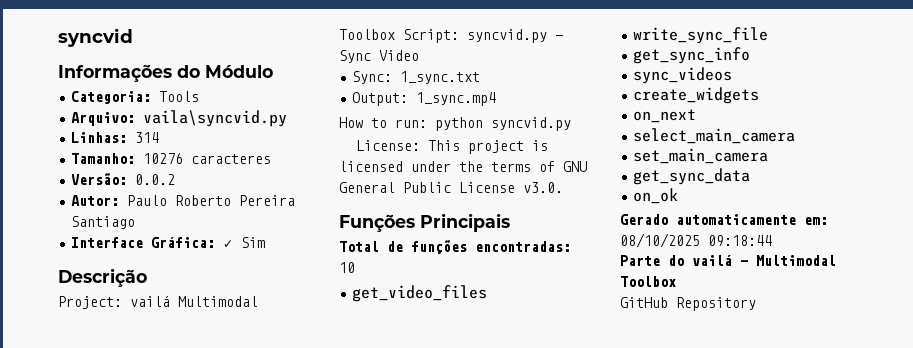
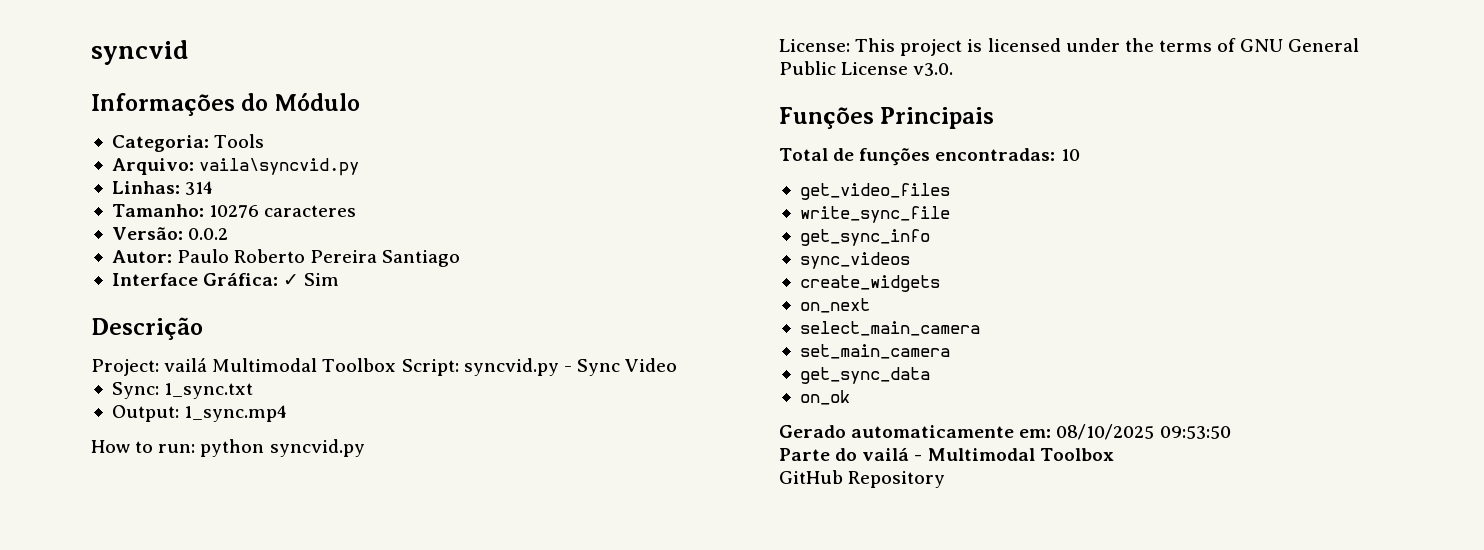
- Gerado automaticamente em: 08/10/2025 09:18:44
+ Gerado automaticamente em: 08/10/2025 09:53:50

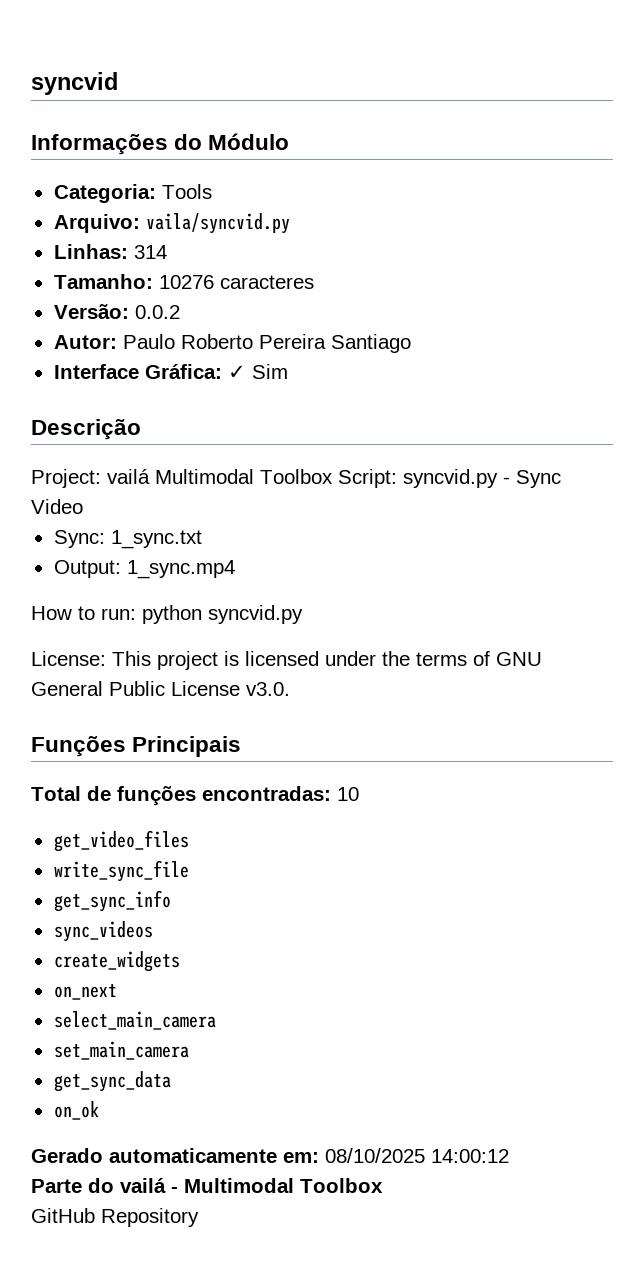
- Arquivo: vaila\syncvid.py
+ Arquivo: vaila/syncvid.py
- Gerado automaticamente em: 08/10/2025 09:53:50
+ Gerado automaticamente em: 08/10/2025 14:00:12

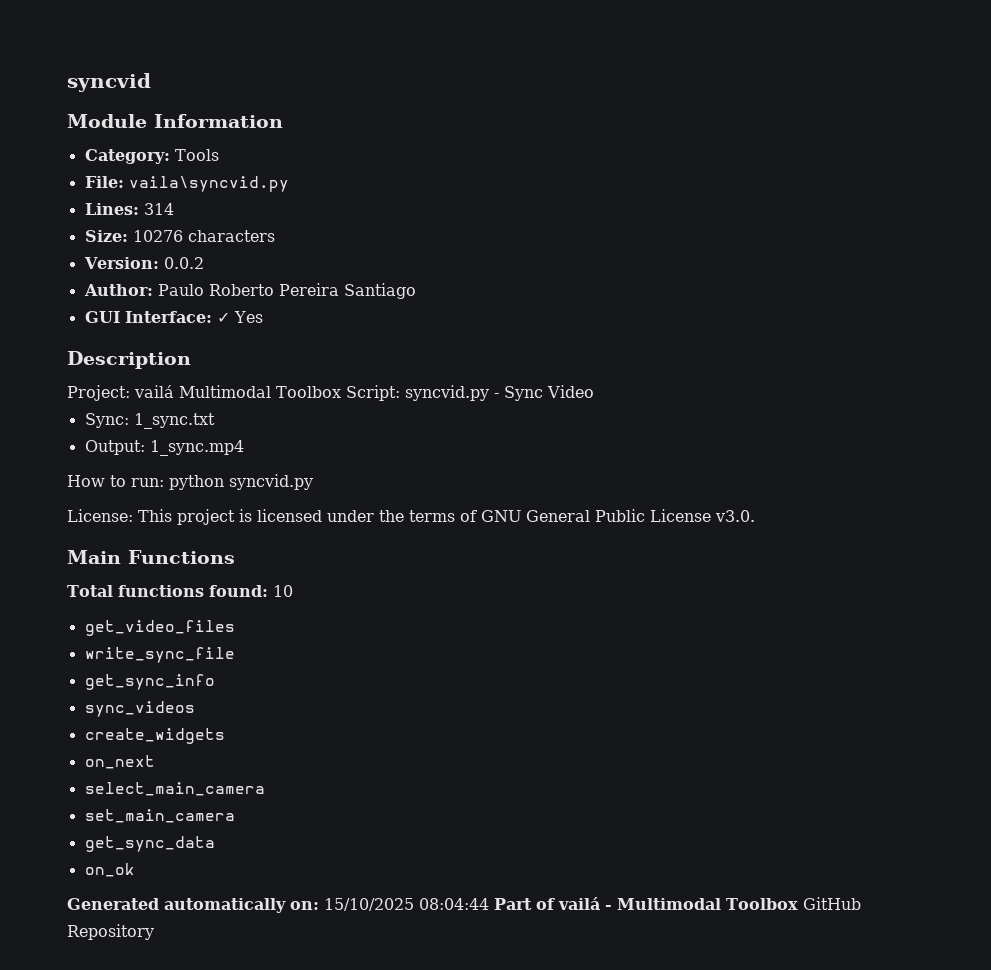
- Informações do Módulo
- Categoria: Tools
- Arquivo: vaila/syncvid.py
- Linhas: 314
- Tamanho: 10276 caracteres
- Versão: 0.0.2
+ Module Information
+ Category: Tools
+ File: vaila\syncvid.py
+ Lines: 314
+ Size: 10276 characters
+ Version: 0.0.2
- Autor: Paulo Roberto Pereira Santiago
+ Author: Paulo Roberto Pereira Santiago
- Interface Gráfica: ✓ Sim
- Descrição
+ GUI Interface: ✓ Yes
+ Description
- Funções Principais
+ Main Functions
- Total de funções encontradas: 10
+ Total functions found: 10
- Gerado automaticamente em: 08/10/2025 14:00:12
- Parte do vailá - Multimodal Toolbox
- GitHub Repository
+ Generated automatically on: 15/10/2025 08:04:44 Part of vailá - Multimodal Toolbox GitHub Repository

